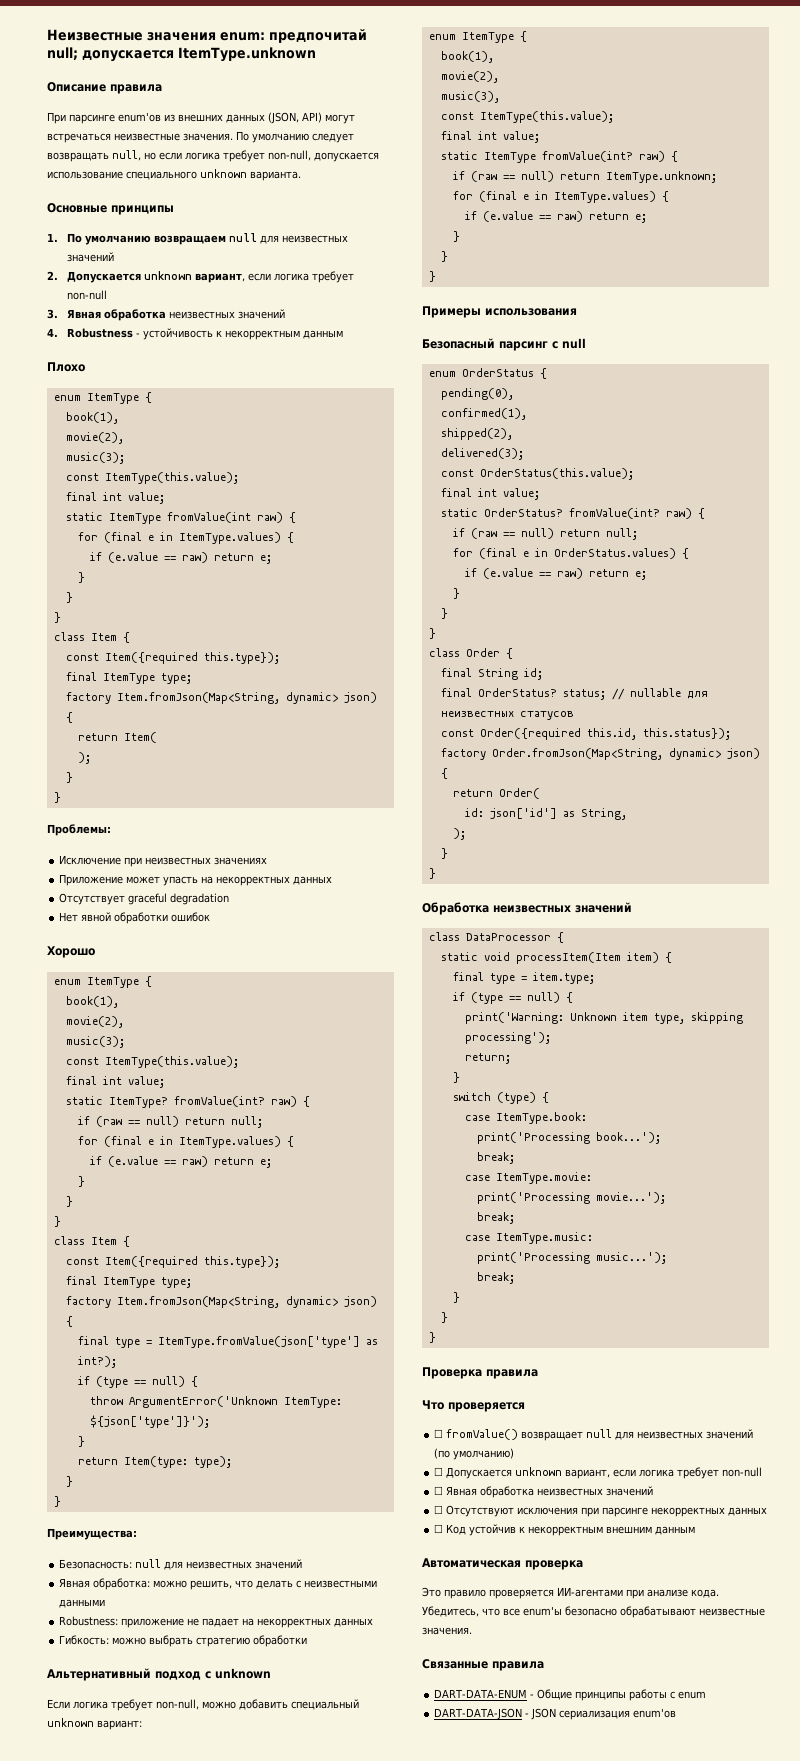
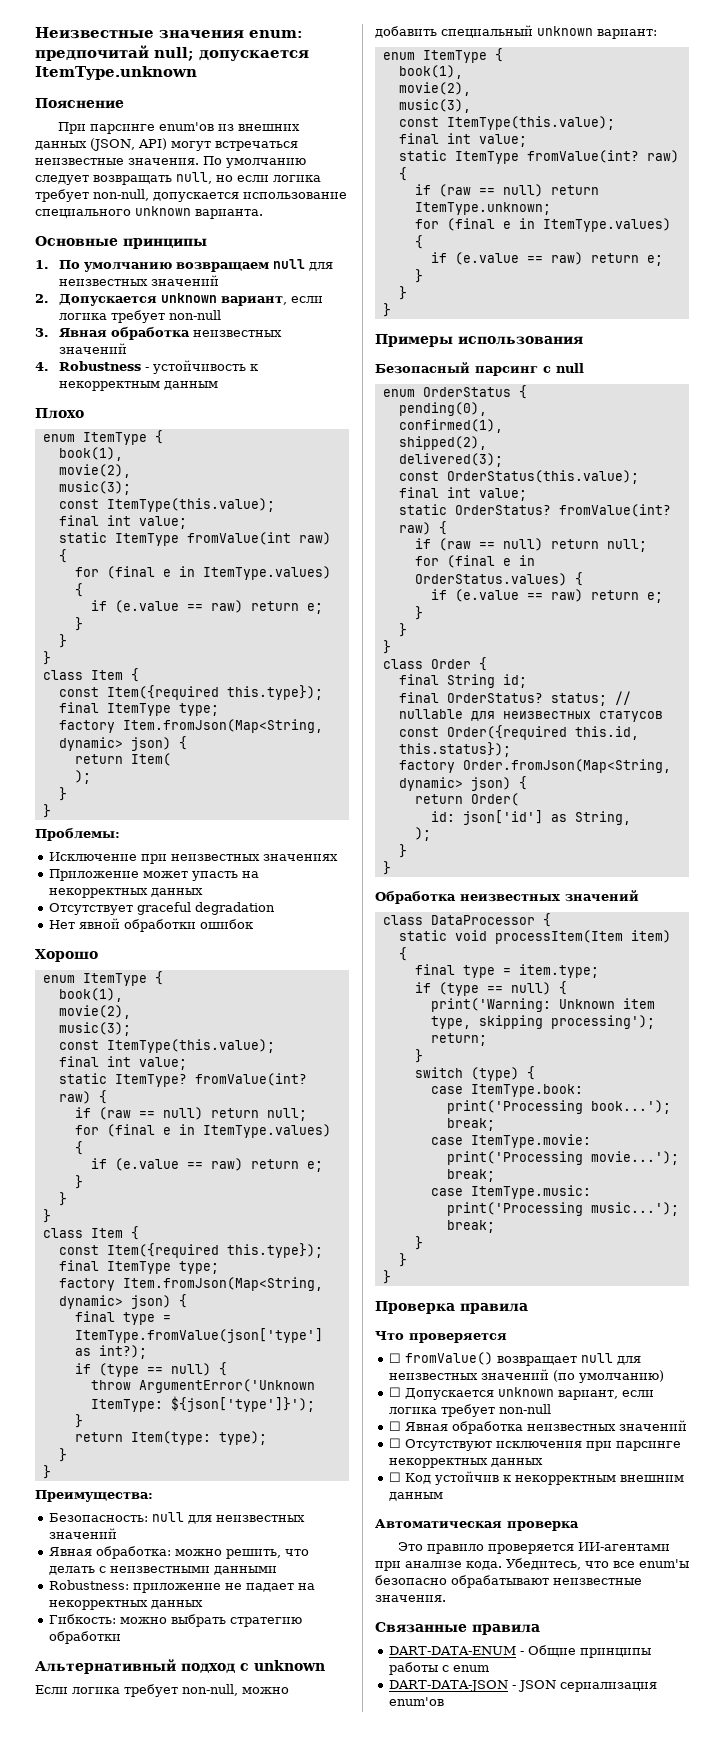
- Описание правила
+ Пояснение

